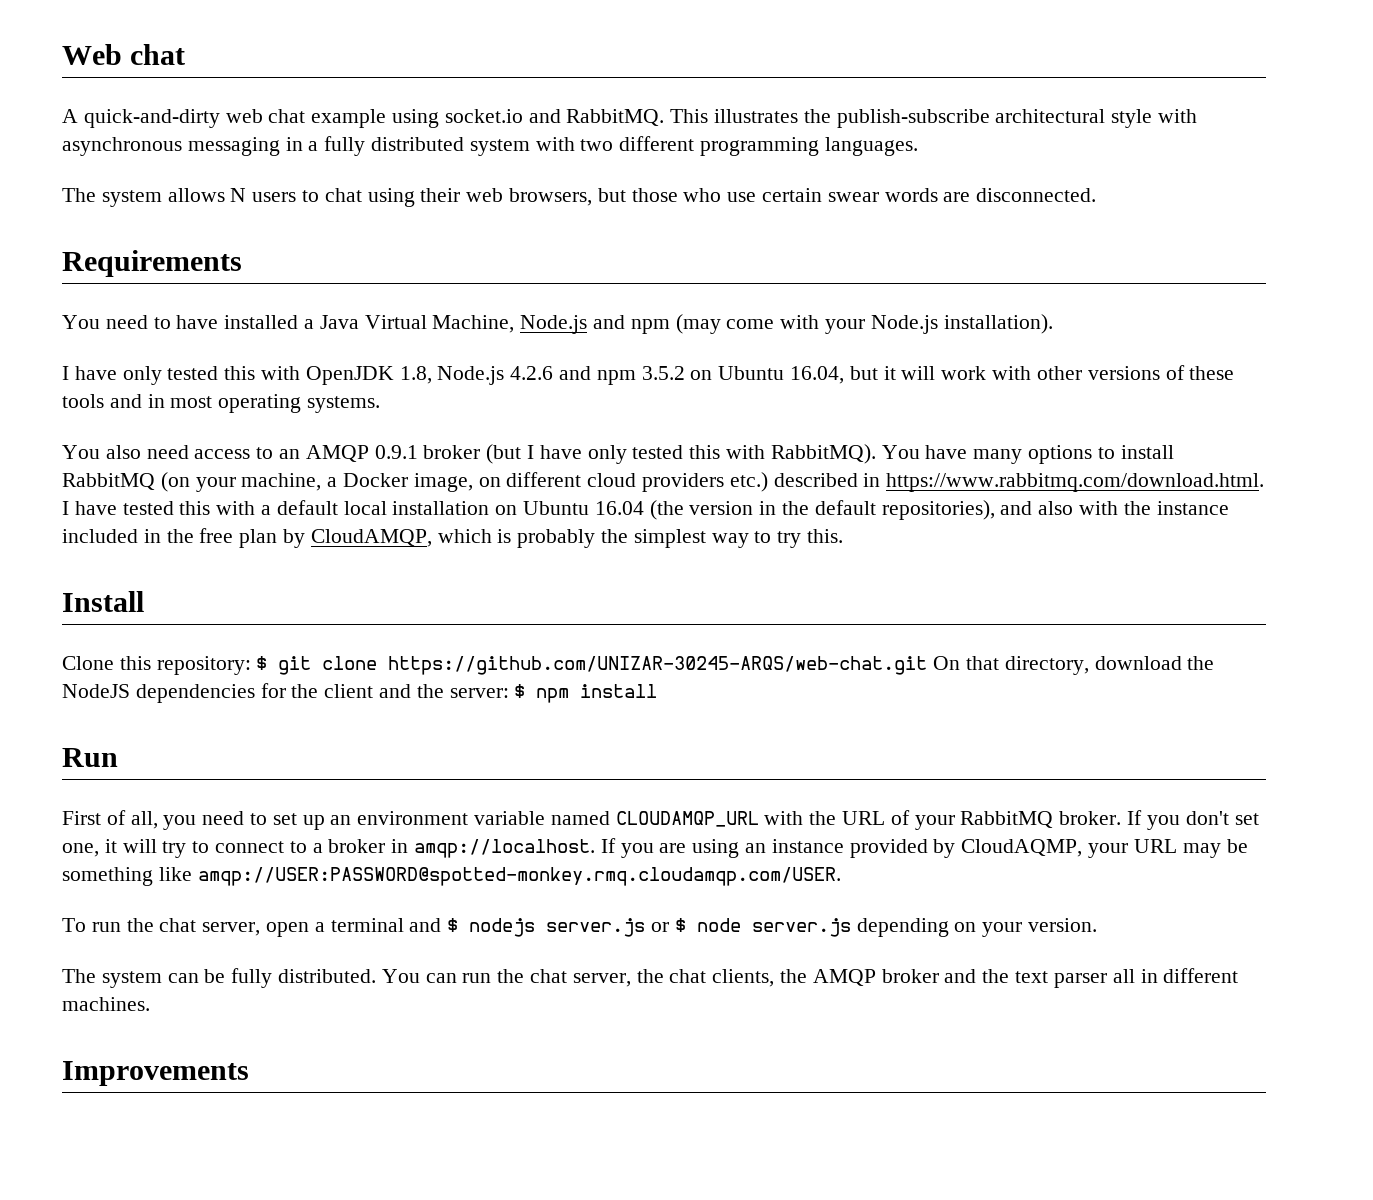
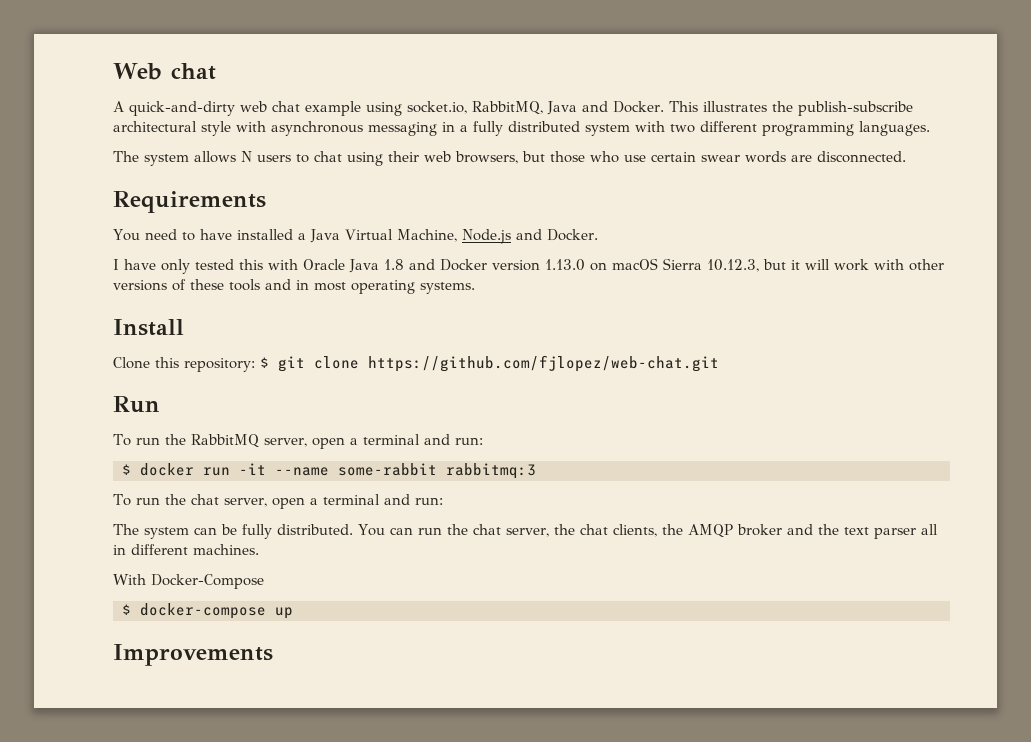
- A quick-and-dirty web chat example using socket.io and RabbitMQ.
+ A quick-and-dirty web chat example using socket.io, RabbitMQ, Java and Docker.
- You need to have installed a Java Virtual Machine, Node.js and npm (may come with your Node.js installation).
- I have only tested this with OpenJDK 1.8, Node.js 4.2.6 and npm 3.5.2 on Ubuntu 16.04, but it will work with other versions of these tools and in most operating systems.
+ You need to have installed a Java Virtual Machine, Node.js and Docker.
+ I have only tested this with Oracle Java 1.8 and Docker version 1.13.0 on macOS Sierra 10.12.3, but it will work with other versions of these tools and in most operating systems.
- You also need access to an AMQP 0.9.1 broker (but I have only tested this with RabbitMQ). You have many options to install RabbitMQ (on your machine, a Docker image, on different cloud providers etc.) described in https://www.rabbitmq.com/download.html. I have tested this with a default local installation on Ubuntu 16.04 (the version in the default repositories), and also with the instance included in the free plan by CloudAMQP, which is probably the simplest way to try this.
- Clone this repository: $ git clone https://github.com/UNIZAR-30245-ARQS/web-chat.git On that directory, download the NodeJS dependencies for the client and the server: $ npm install
+ Clone this repository: $ git clone https://github.com/fjlopez/web-chat.git
  Run
- First of all, you need to set up an environment variable named CLOUDAMQP_URL with the URL of your RabbitMQ broker. If you don't set one, it will try to connect to a broker in amqp://localhost. If you are using an instance provided by CloudAQMP, your URL may be something like amqp://USER:PASSWORD@spotted-monkey.rmq.cloudamqp.com/USER.
+ To run the RabbitMQ server, open a terminal and run:
+ $ docker run -it --name some-rabbit rabbitmq:3
- To run the chat server, open a terminal and $ nodejs server.js or $ node server.js depending on your version.
+ To run the chat server, open a terminal and run:
+ With Docker-Compose
+ $ docker-compose up

